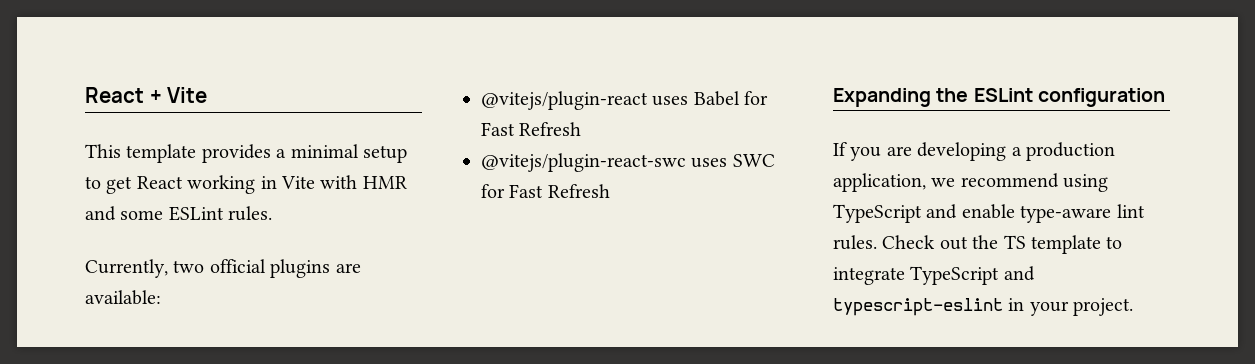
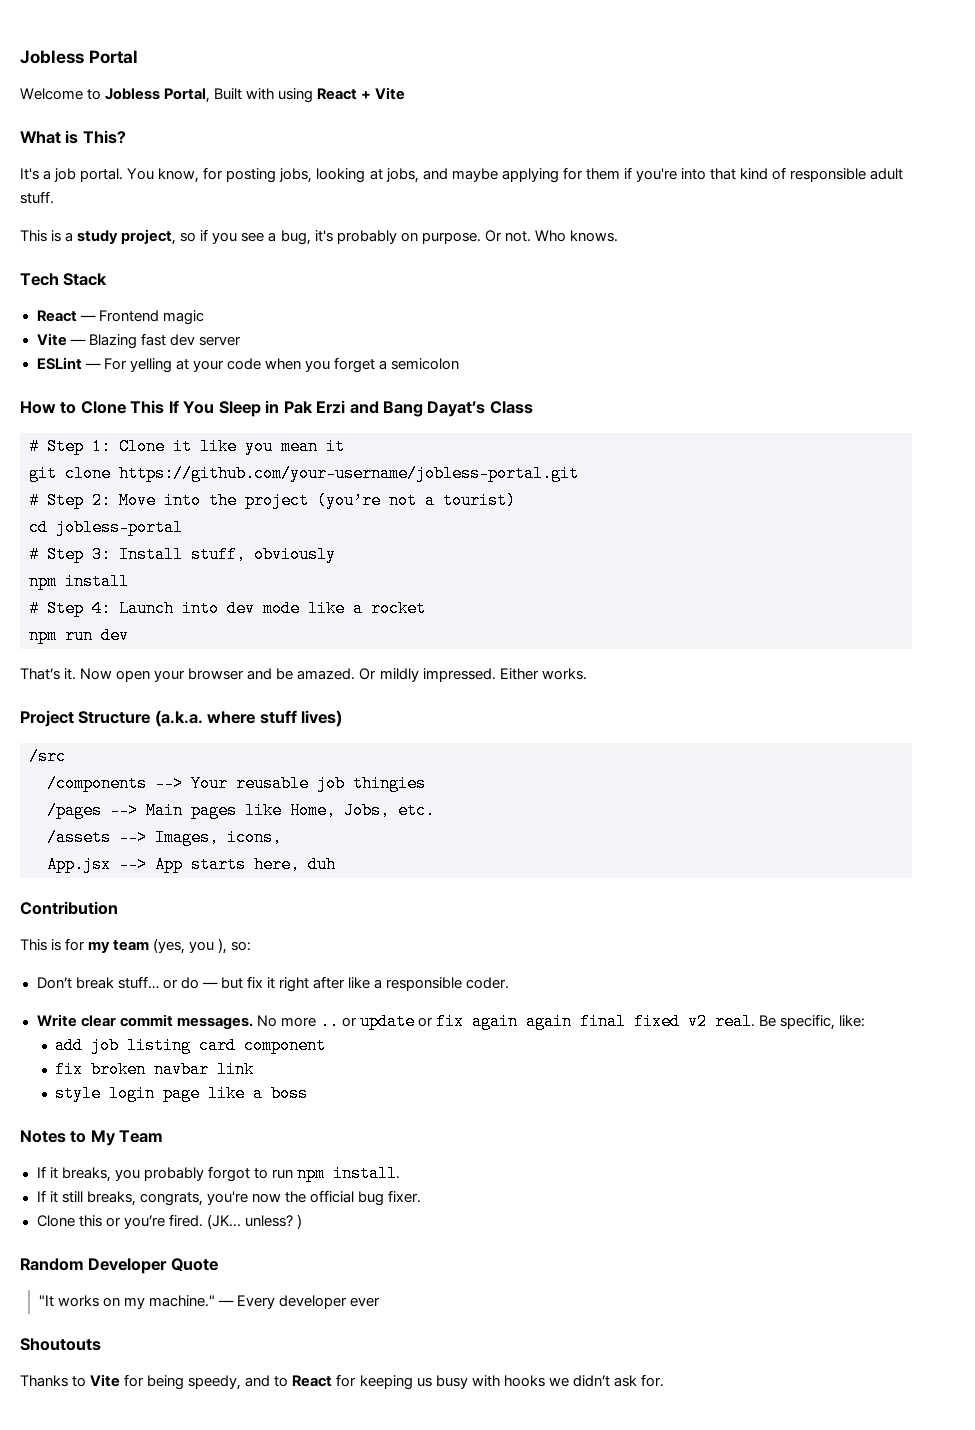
- React + Vite
- This template provides a minimal setup to get React working in Vite with HMR and some ESLint rules.
- Currently, two official plugins are available:
- @vitejs/plugin-react uses Babel for Fast Refresh
- @vitejs/plugin-react-swc uses SWC for Fast Refresh
- Expanding the ESLint configuration
- If you are developing a production application, we recommend using TypeScript and enable type-aware lint rules. Check out the TS template to integrate TypeScript and typescript-eslint in your project.
+ Jobless Portal
+ Welcome to Jobless Portal, Built with using React + Vite
+ What is This?
+ It's a job portal. You know, for posting jobs, looking at jobs, and maybe applying for them if you're into that kind of responsible adult stuff.
+ This is a study project, so if you see a bug, it's probably on purpose. Or not. Who knows.
+ Tech Stack
+ React — Frontend magic
+ Vite — Blazing fast dev server
+ ESLint — For yelling at your code when you forget a semicolon
+ How to Clone This If You Sleep in Pak Erzi and Bang Dayat’s Class
+ # Step 1: Clone it like you mean it
+ git clone https://github.com/your-username/jobless-portal.git
+ # Step 2: Move into the project (you’re not a tourist)
+ cd jobless-portal
+ # Step 3: Install stuff, obviously
+ npm install
+ # Step 4: Launch into dev mode like a rocket
+ npm run dev
+ That’s it. Now open your browser and be amazed. Or mildly impressed. Either works.
+ Project Structure (a.k.a. where stuff lives)
+ /src
+ /components --> Your reusable job thingies
+ /pages --> Main pages like Home, Jobs, etc.
+ /assets --> Images, icons,
+ App.jsx --> App starts here, duh
+ Contribution
+ This is for my team (yes, you ), so:
+ Don’t break stuff… or do — but fix it right after like a responsible coder.
+ Write clear commit messages. No more .. or update or fix again again final fixed v2 real. Be specific, like:
+ add job listing card component
+ fix broken navbar link
+ style login page like a boss
+ Notes to My Team
+ If it breaks, you probably forgot to run npm install.
+ If it still breaks, congrats, you're now the official bug fixer.
+ Clone this or you’re fired. (JK... unless? )
+ Random Developer Quote
+ "It works on my machine." — Every developer ever
+ Shoutouts
+ Thanks to Vite for being speedy, and to React for keeping us busy with hooks we didn’t ask for.

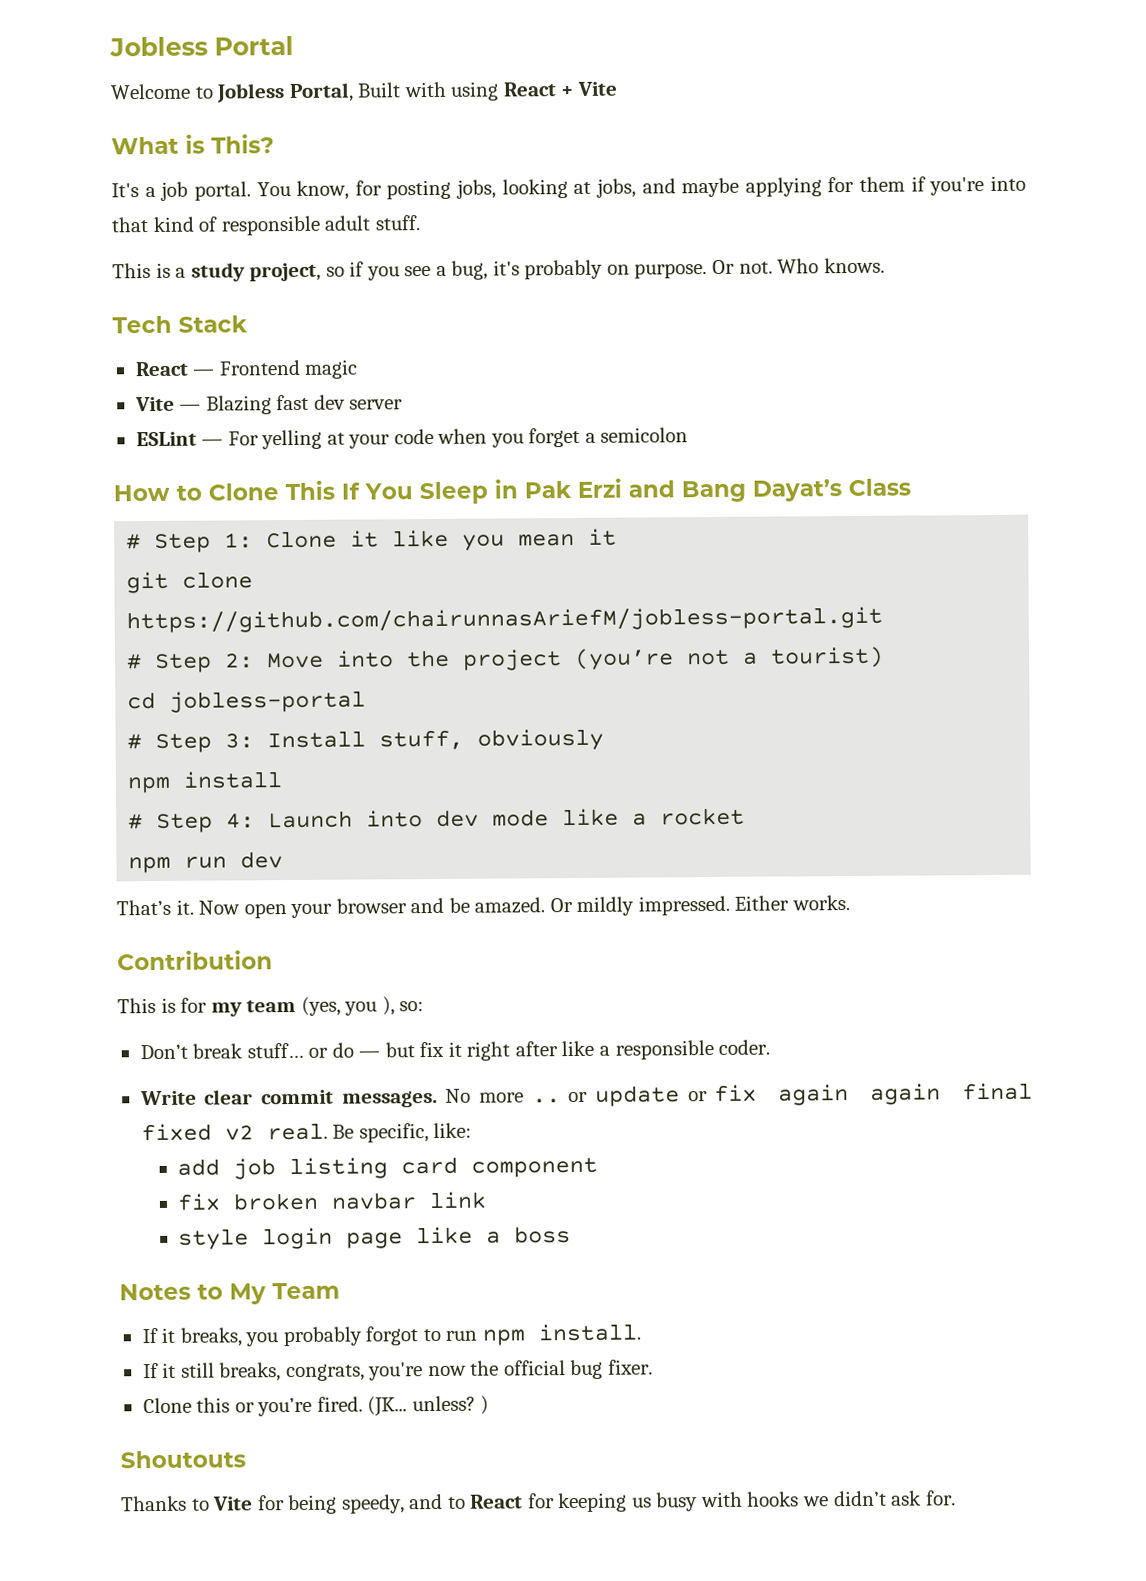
- git clone https://github.com/your-username/jobless-portal.git
+ git clone https://github.com/chairunnasAriefM/jobless-portal.git
- Project Structure (a.k.a. where stuff lives)
- /src
- /components --> Your reusable job thingies
- /pages --> Main pages like Home, Jobs, etc.
- /assets --> Images, icons,
- App.jsx --> App starts here, duh
- Random Developer Quote
- "It works on my machine." — Every developer ever

